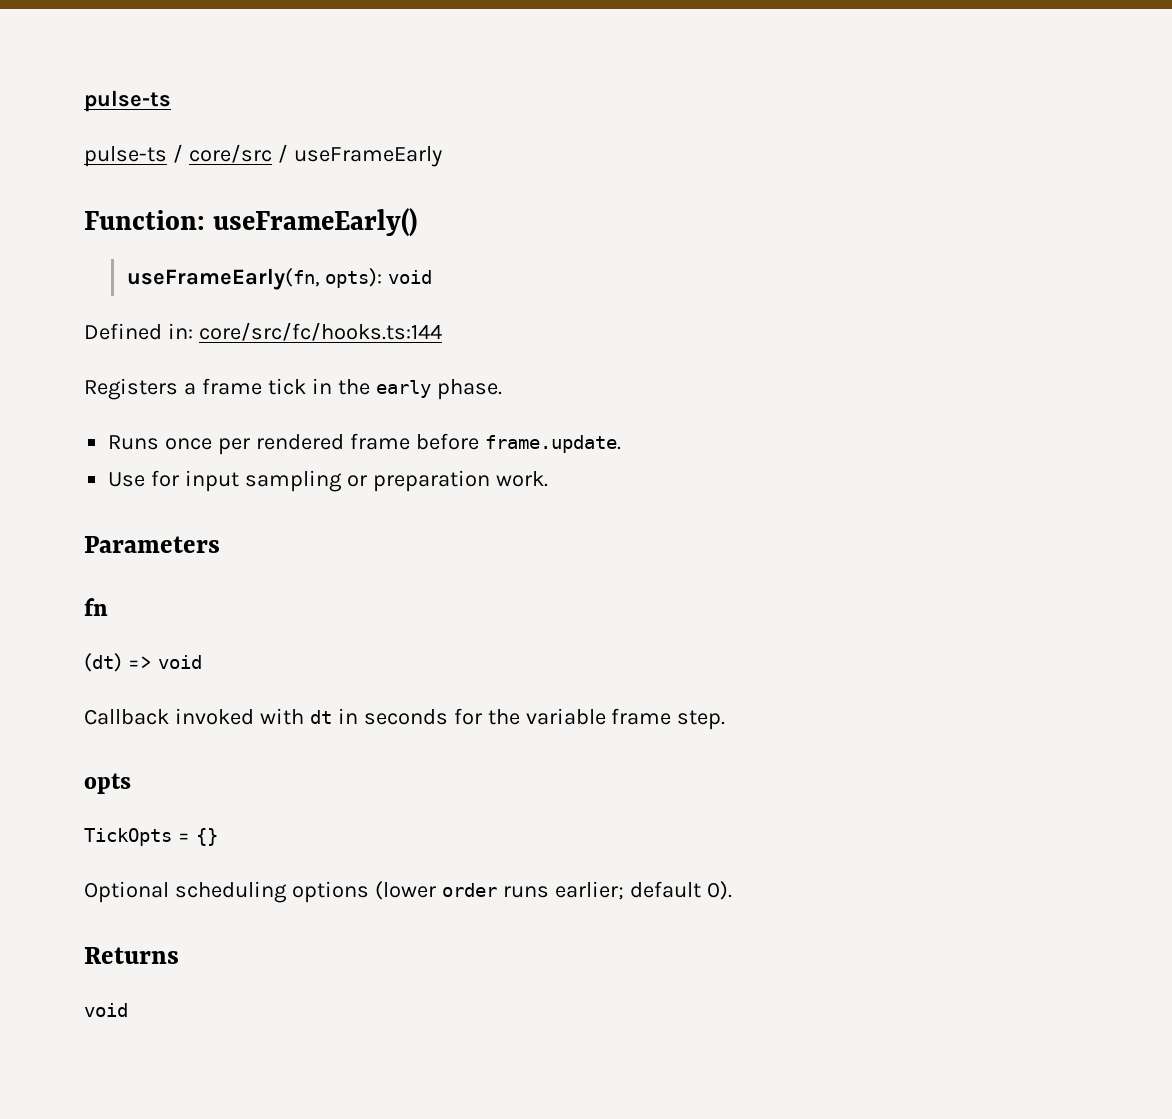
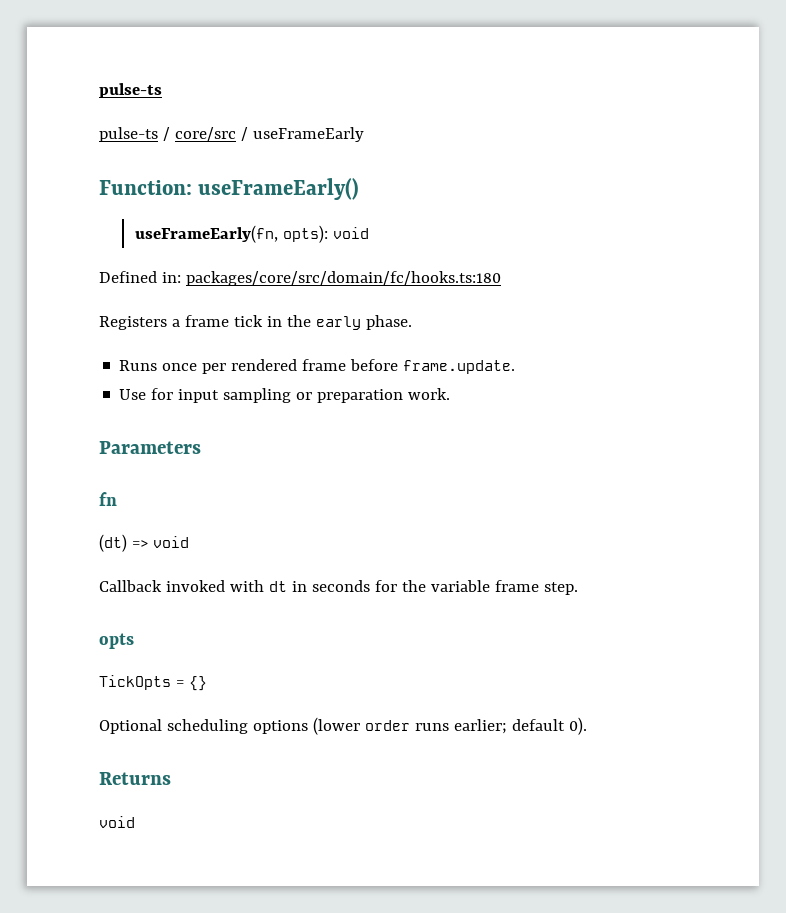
- Defined in: core/src/fc/hooks.ts:144
+ Defined in: packages/core/src/domain/fc/hooks.ts:180

